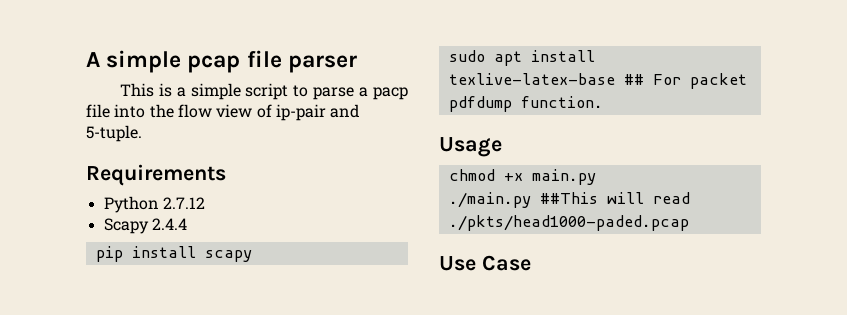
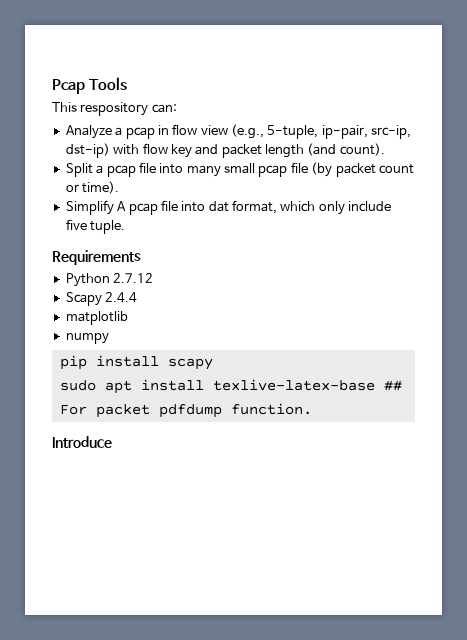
- A simple pcap file parser
- This is a simple script to parse a pacp file into the flow view of ip-pair and 5-tuple.
+ Pcap Tools
+ This respository can:
+ Analyze a pcap in flow view (e.g., 5-tuple, ip-pair, src-ip, dst-ip) with flow key and packet length (and count).
+ Split a pcap file into many small pcap file (by packet count or time).
+ Simplify A pcap file into dat format, which only include five tuple.
+ matplotlib
+ numpy
- Usage
- chmod +x main.py
- ./main.py ##This will read ./pkts/head1000-paded.pcap
- Use Case
+ Introduce

